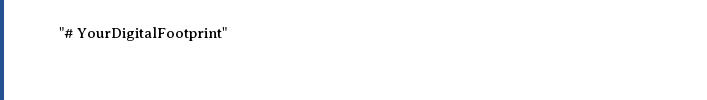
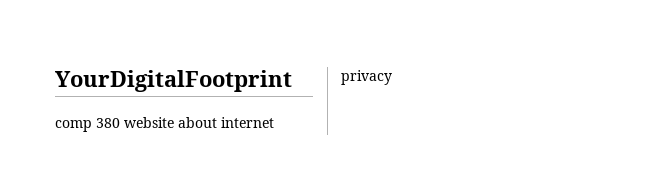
- "# YourDigitalFootprint"
+ YourDigitalFootprint
+ comp 380 website about internet privacy

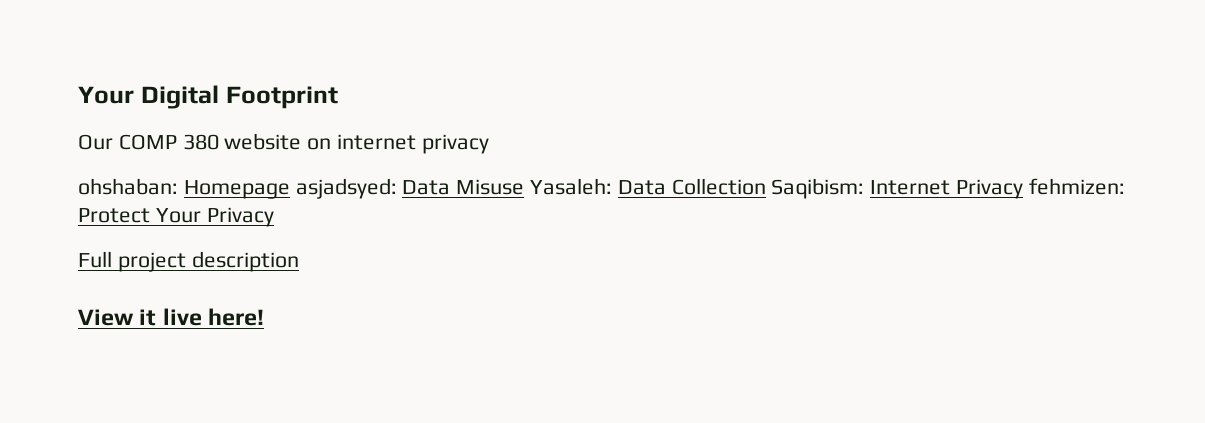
- YourDigitalFootprint
- comp 380 website about internet privacy
+ Your Digital Footprint
+ Our COMP 380 website on internet privacy
+ ohshaban: Homepage asjadsyed: Data Misuse Yasaleh: Data Collection Saqibism: Internet Privacy fehmizen: Protect Your Privacy
+ Full project description
+ View it live here!

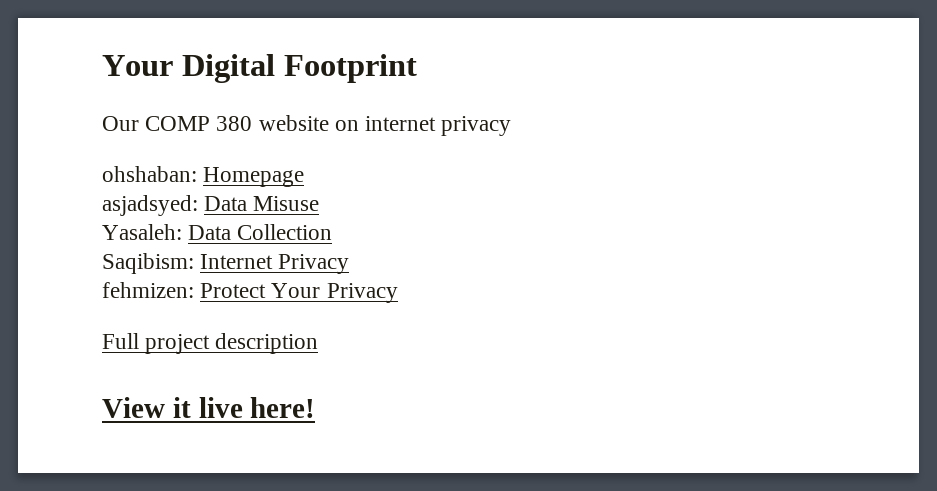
- ohshaban: Homepage asjadsyed: Data Misuse Yasaleh: Data Collection Saqibism: Internet Privacy fehmizen: Protect Your Privacy
+ ohshaban: Homepage
+ asjadsyed: Data Misuse
+ Yasaleh: Data Collection
+ Saqibism: Internet Privacy
+ fehmizen: Protect Your Privacy

